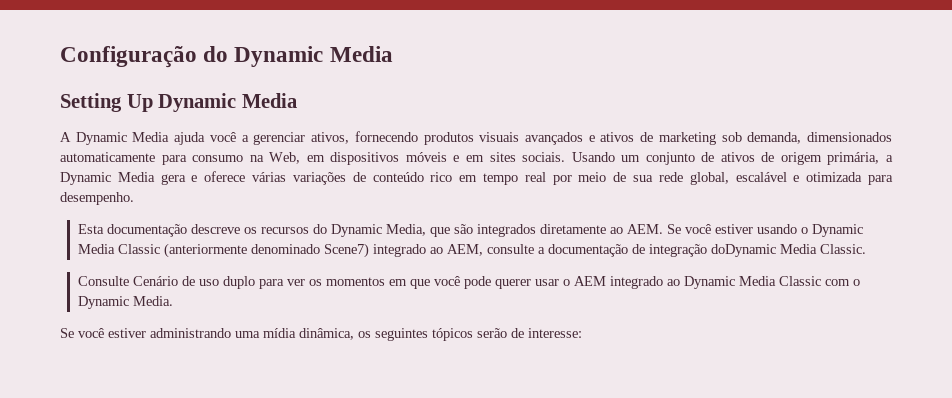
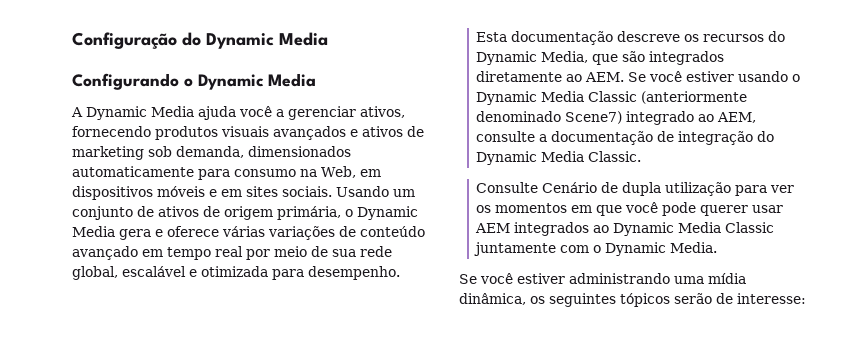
- Setting Up Dynamic Media
+ Configurando o Dynamic Media
- Usando um conjunto de ativos de origem primária, a Dynamic Media gera e oferece várias variações de conteúdo rico em tempo real por meio de sua rede global, escalável e otimizada para desempenho.
+ Usando um conjunto de ativos de origem primária, o Dynamic Media gera e oferece várias variações de conteúdo avançado em tempo real por meio de sua rede global, escalável e otimizada para desempenho.
- Esta documentação descreve os recursos do Dynamic Media, que são integrados diretamente ao AEM. Se você estiver usando o Dynamic Media Classic (anteriormente denominado Scene7) integrado ao AEM, consulte a documentação de integração doDynamic Media Classic.
+ Esta documentação descreve os recursos do Dynamic Media, que são integrados diretamente ao AEM. Se você estiver usando o Dynamic Media Classic (anteriormente denominado Scene7) integrado ao AEM, consulte a documentação de integração do Dynamic Media Classic.
- Consulte Cenário de uso duplo para ver os momentos em que você pode querer usar o AEM integrado ao Dynamic Media Classic com o Dynamic Media.
+ Consulte Cenário de dupla utilização para ver os momentos em que você pode querer usar AEM integrados ao Dynamic Media Classic juntamente com o Dynamic Media.

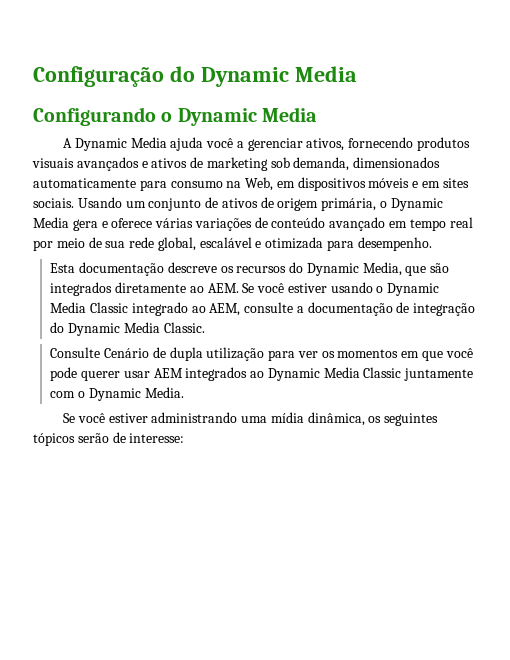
- Esta documentação descreve os recursos do Dynamic Media, que são integrados diretamente ao AEM. Se você estiver usando o Dynamic Media Classic (anteriormente denominado Scene7) integrado ao AEM, consulte a documentação de integração do Dynamic Media Classic.
+ Esta documentação descreve os recursos do Dynamic Media, que são integrados diretamente ao AEM. Se você estiver usando o Dynamic Media Classic integrado ao AEM, consulte a documentação de integração do Dynamic Media Classic.

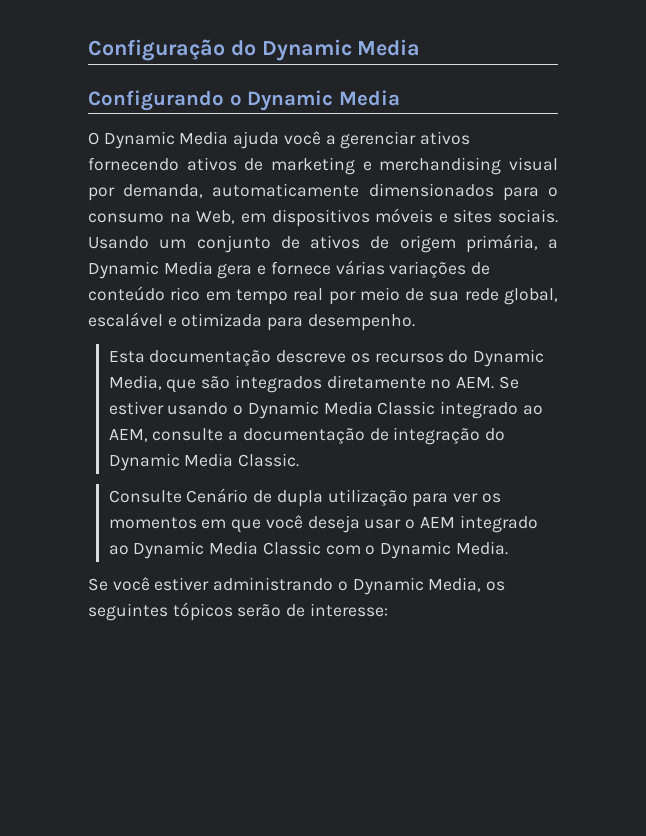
- A Dynamic Media ajuda você a gerenciar ativos, fornecendo produtos visuais avançados e ativos de marketing sob demanda, dimensionados automaticamente para consumo na Web, em dispositivos móveis e em sites sociais.
+ O Dynamic Media ajuda você a gerenciar ativos fornecendo ativos de marketing e merchandising visual por demanda, automaticamente dimensionados para o consumo na Web, em dispositivos móveis e sites sociais.
- Usando um conjunto de ativos de origem primária, o Dynamic Media gera e oferece várias variações de conteúdo avançado em tempo real por meio de sua rede global, escalável e otimizada para desempenho.
+ Usando um conjunto de ativos de origem primária, a Dynamic Media gera e fornece várias variações de conteúdo rico em tempo real por meio de sua rede global, escalável e otimizada para desempenho.
- Esta documentação descreve os recursos do Dynamic Media, que são integrados diretamente ao AEM. Se você estiver usando o Dynamic Media Classic integrado ao AEM, consulte a documentação de integração do Dynamic Media Classic.
+ Esta documentação descreve os recursos do Dynamic Media, que são integrados diretamente no AEM. Se estiver usando o Dynamic Media Classic integrado ao AEM, consulte a documentação de integração do Dynamic Media Classic.
- Consulte Cenário de dupla utilização para ver os momentos em que você pode querer usar AEM integrados ao Dynamic Media Classic juntamente com o Dynamic Media.
+ Consulte Cenário de dupla utilização para ver os momentos em que você deseja usar o AEM integrado ao Dynamic Media Classic com o Dynamic Media.
- Se você estiver administrando uma mídia dinâmica, os seguintes tópicos serão de interesse:
+ Se você estiver administrando o Dynamic Media, os seguintes tópicos serão de interesse:

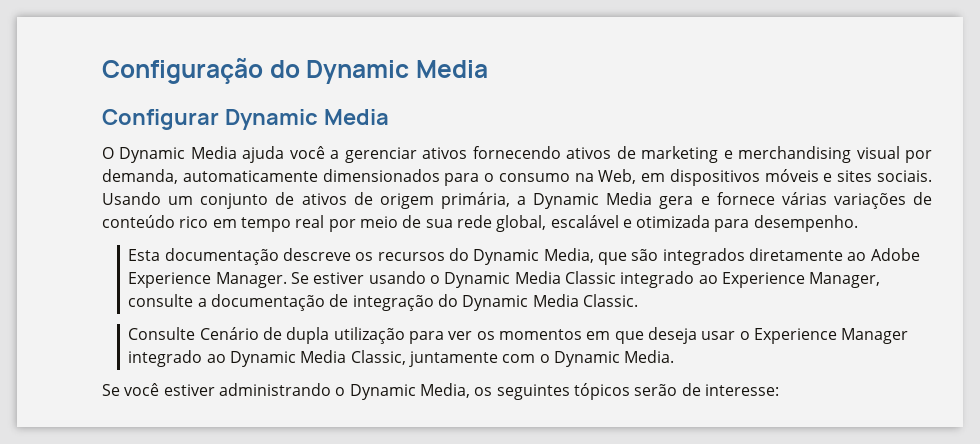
- Configurando o Dynamic Media
+ Configurar Dynamic Media
- Esta documentação descreve os recursos do Dynamic Media, que são integrados diretamente no AEM. Se estiver usando o Dynamic Media Classic integrado ao AEM, consulte a documentação de integração do Dynamic Media Classic.
+ Esta documentação descreve os recursos do Dynamic Media, que são integrados diretamente ao Adobe Experience Manager. Se estiver usando o Dynamic Media Classic integrado ao Experience Manager, consulte a documentação de integração do Dynamic Media Classic.
- Consulte Cenário de dupla utilização para ver os momentos em que você deseja usar o AEM integrado ao Dynamic Media Classic com o Dynamic Media.
+ Consulte Cenário de dupla utilização para ver os momentos em que deseja usar o Experience Manager integrado ao Dynamic Media Classic, juntamente com o Dynamic Media.

